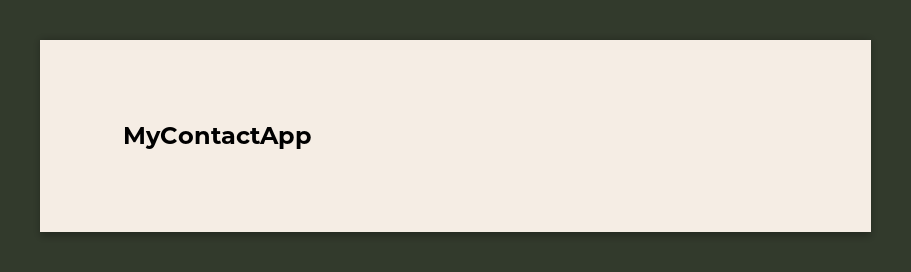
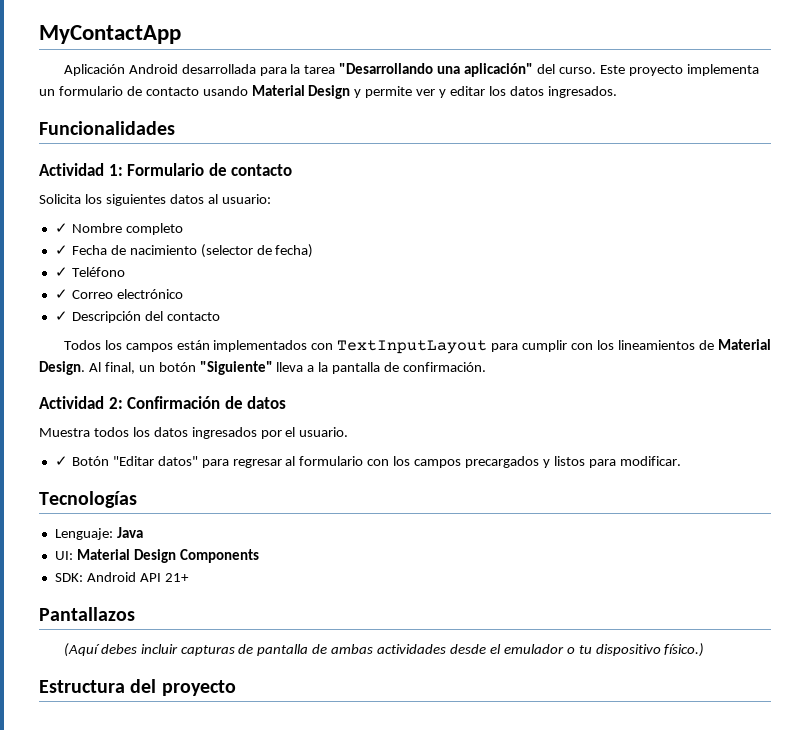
+ Aplicación Android desarrollada para la tarea "Desarrollando una aplicación" del curso. Este proyecto implementa un formulario de contacto usando Material Design y permite ver y editar los datos ingresados.
+ Funcionalidades
+ Actividad 1: Formulario de contacto
+ Solicita los siguientes datos al usuario:
+ ✓ Nombre completo
+ ✓ Fecha de nacimiento (selector de fecha)
+ ✓ Teléfono
+ ✓ Correo electrónico
+ ✓ Descripción del contacto
+ Todos los campos están implementados con TextInputLayout para cumplir con los lineamientos de Material Design. Al final, un botón "Siguiente" lleva a la pantalla de confirmación.
+ Actividad 2: Confirmación de datos
+ Muestra todos los datos ingresados por el usuario.
+ ✓ Botón "Editar datos" para regresar al formulario con los campos precargados y listos para modificar.
+ Tecnologías
+ Lenguaje: Java
+ UI: Material Design Components
+ SDK: Android API 21+
+ Pantallazos
+ (Aquí debes incluir capturas de pantalla de ambas actividades desde el emulador o tu dispositivo físico.)
+ Estructura del proyecto

